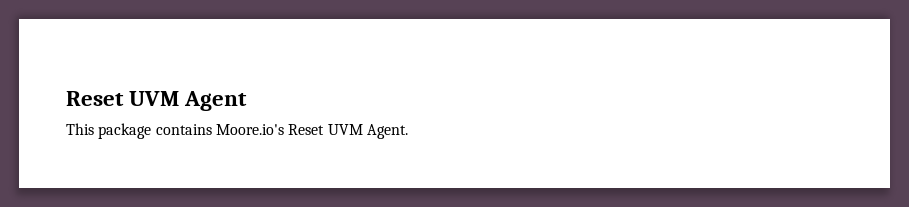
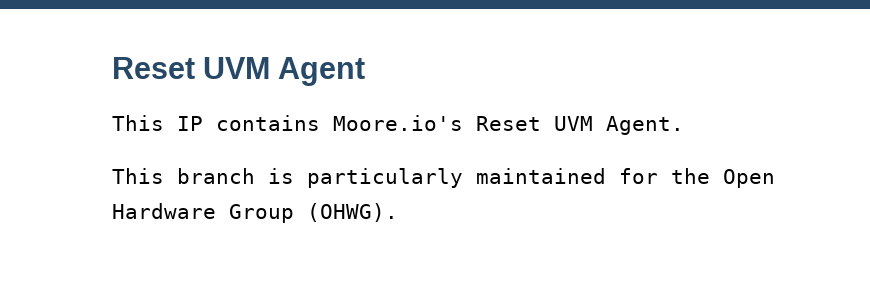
- This package contains Moore.io's Reset UVM Agent.
+ This IP contains Moore.io's Reset UVM Agent.
+ This branch is particularly maintained for the Open Hardware Group (OHWG).

